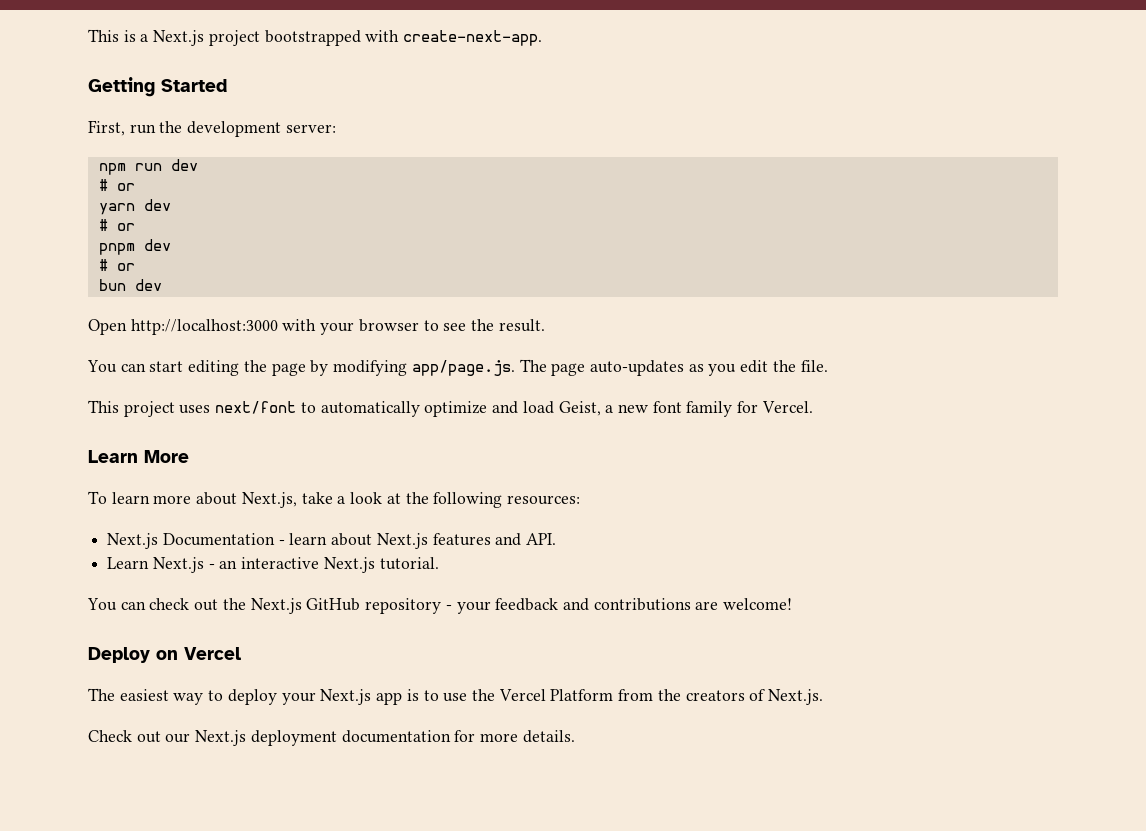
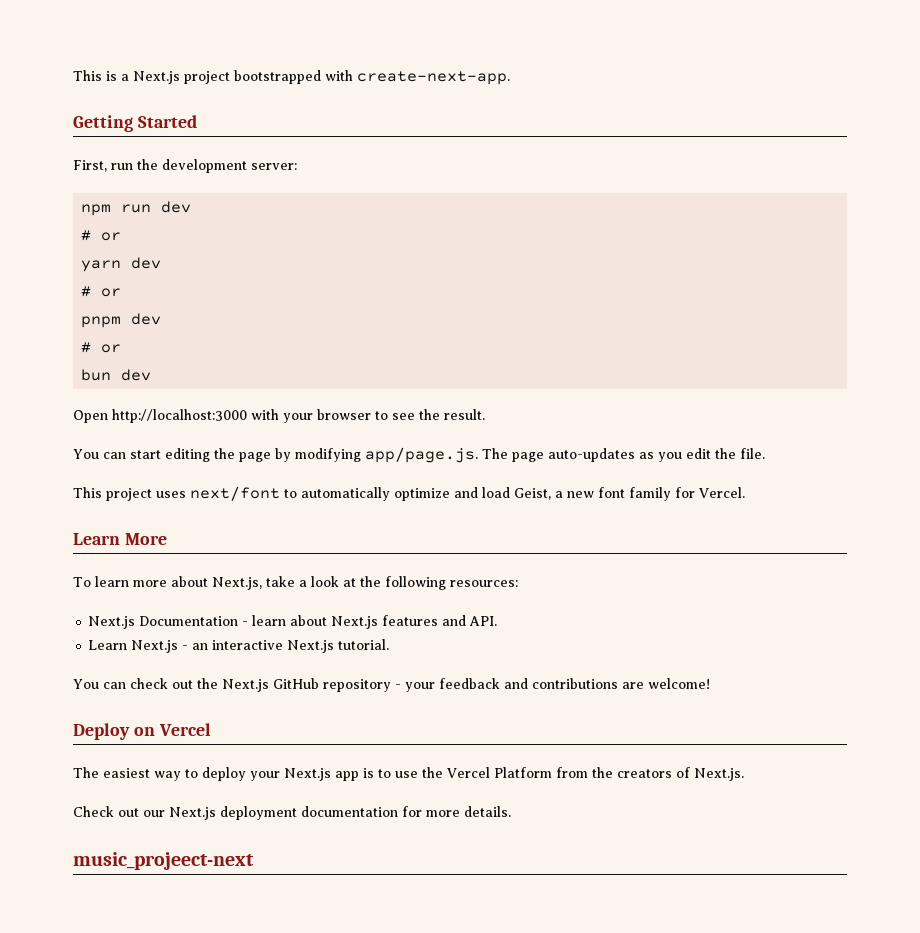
+ music_projeect-next

